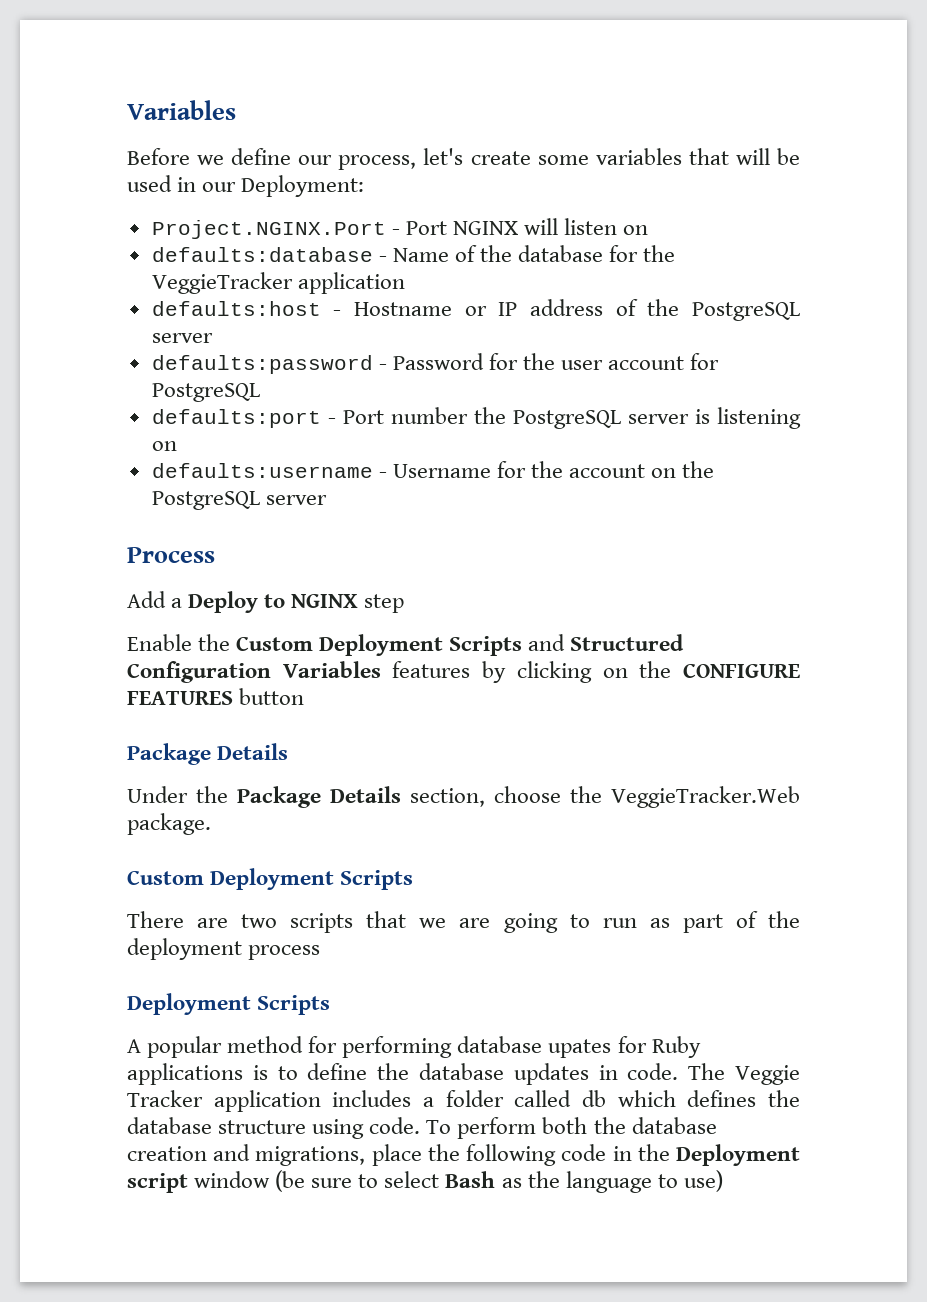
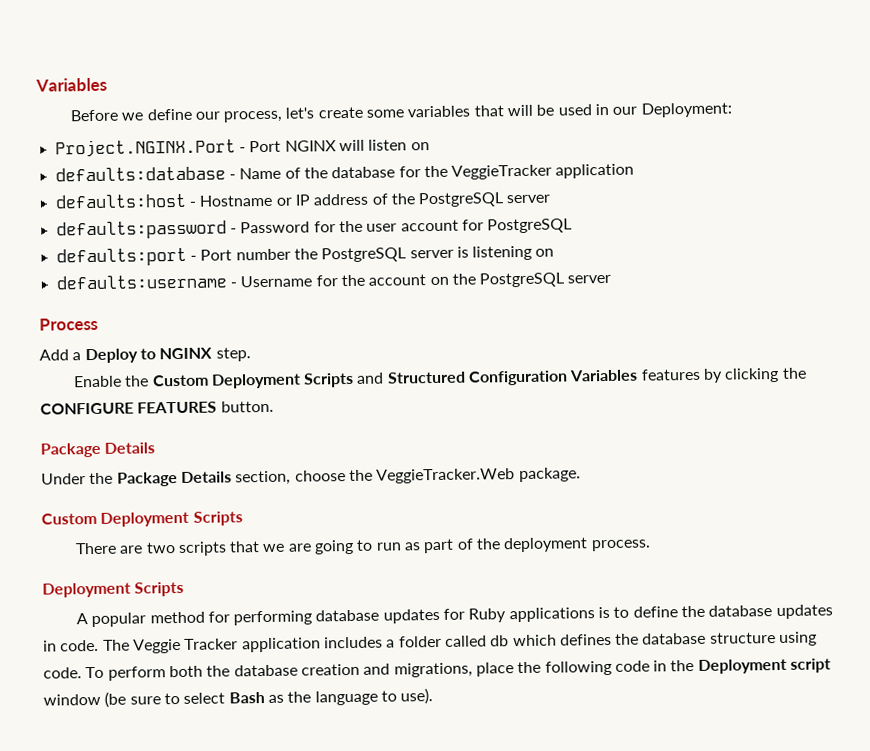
- Add a Deploy to NGINX step
+ Add a Deploy to NGINX step.
- Enable the Custom Deployment Scripts and Structured Configuration Variables features by clicking on the CONFIGURE FEATURES button
+ Enable the Custom Deployment Scripts and Structured Configuration Variables features by clicking the CONFIGURE FEATURES button.
- There are two scripts that we are going to run as part of the deployment process
+ There are two scripts that we are going to run as part of the deployment process.
- A popular method for performing database upates for Ruby applications is to define the database updates in code.
+ A popular method for performing database updates for Ruby applications is to define the database updates in code.
- To perform both the database creation and migrations, place the following code in the Deployment script window (be sure to select Bash as the language to use)
+ To perform both the database creation and migrations, place the following code in the Deployment script window (be sure to select Bash as the language to use).

